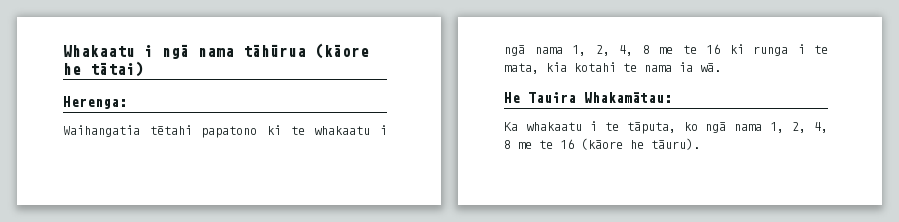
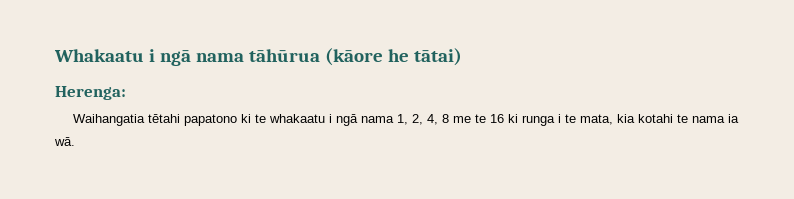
- He Tauira Whakamātau:
- Ka whakaatu i te tāputa, ko ngā nama 1, 2, 4, 8 me te 16 (kāore he tāuru).

